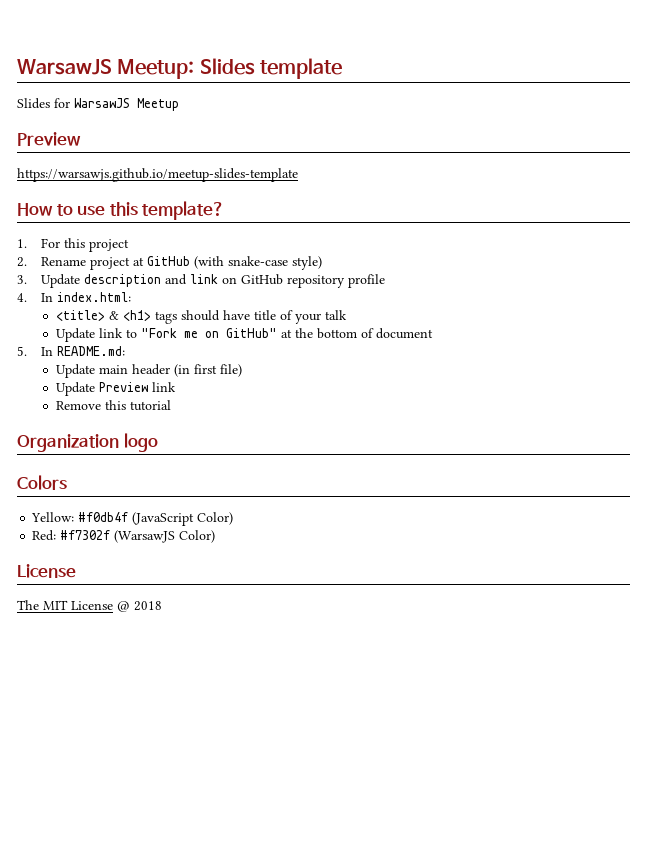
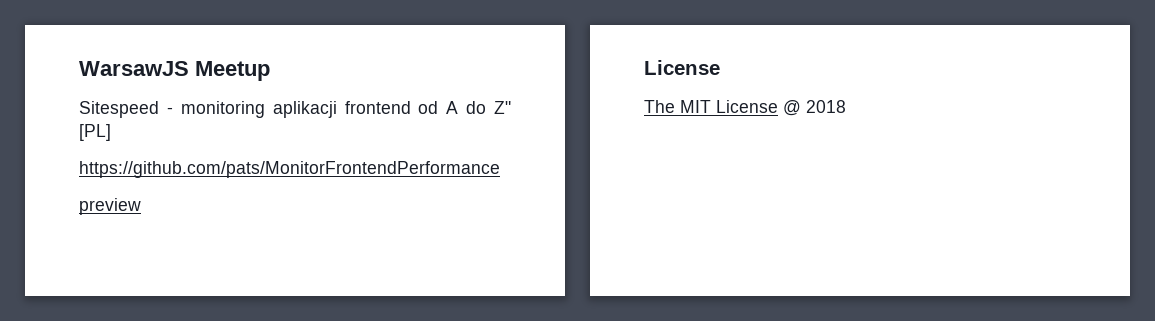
- WarsawJS Meetup: Slides template
- Slides for WarsawJS Meetup
- Preview
- https://warsawjs.github.io/meetup-slides-template
- How to use this template?
- 1. For this project
- 2. Rename project at GitHub (with snake-case style)
- 3. Update description and link on GitHub repository profile
- 4. In index.html:
- <title> & <h1> tags should have title of your talk
- Update link to "Fork me on GitHub" at the bottom of document
- 5. In README.md:
- Update main header (in first file)
- Update Preview link
- Remove this tutorial
- Organization logo
- Colors
- Yellow: #f0db4f (JavaScript Color)
- Red: #f7302f (WarsawJS Color)
+ WarsawJS Meetup
+ Sitespeed - monitoring aplikacji frontend od A do Z" [PL]
+ https://github.com/pats/MonitorFrontendPerformance
+ preview

